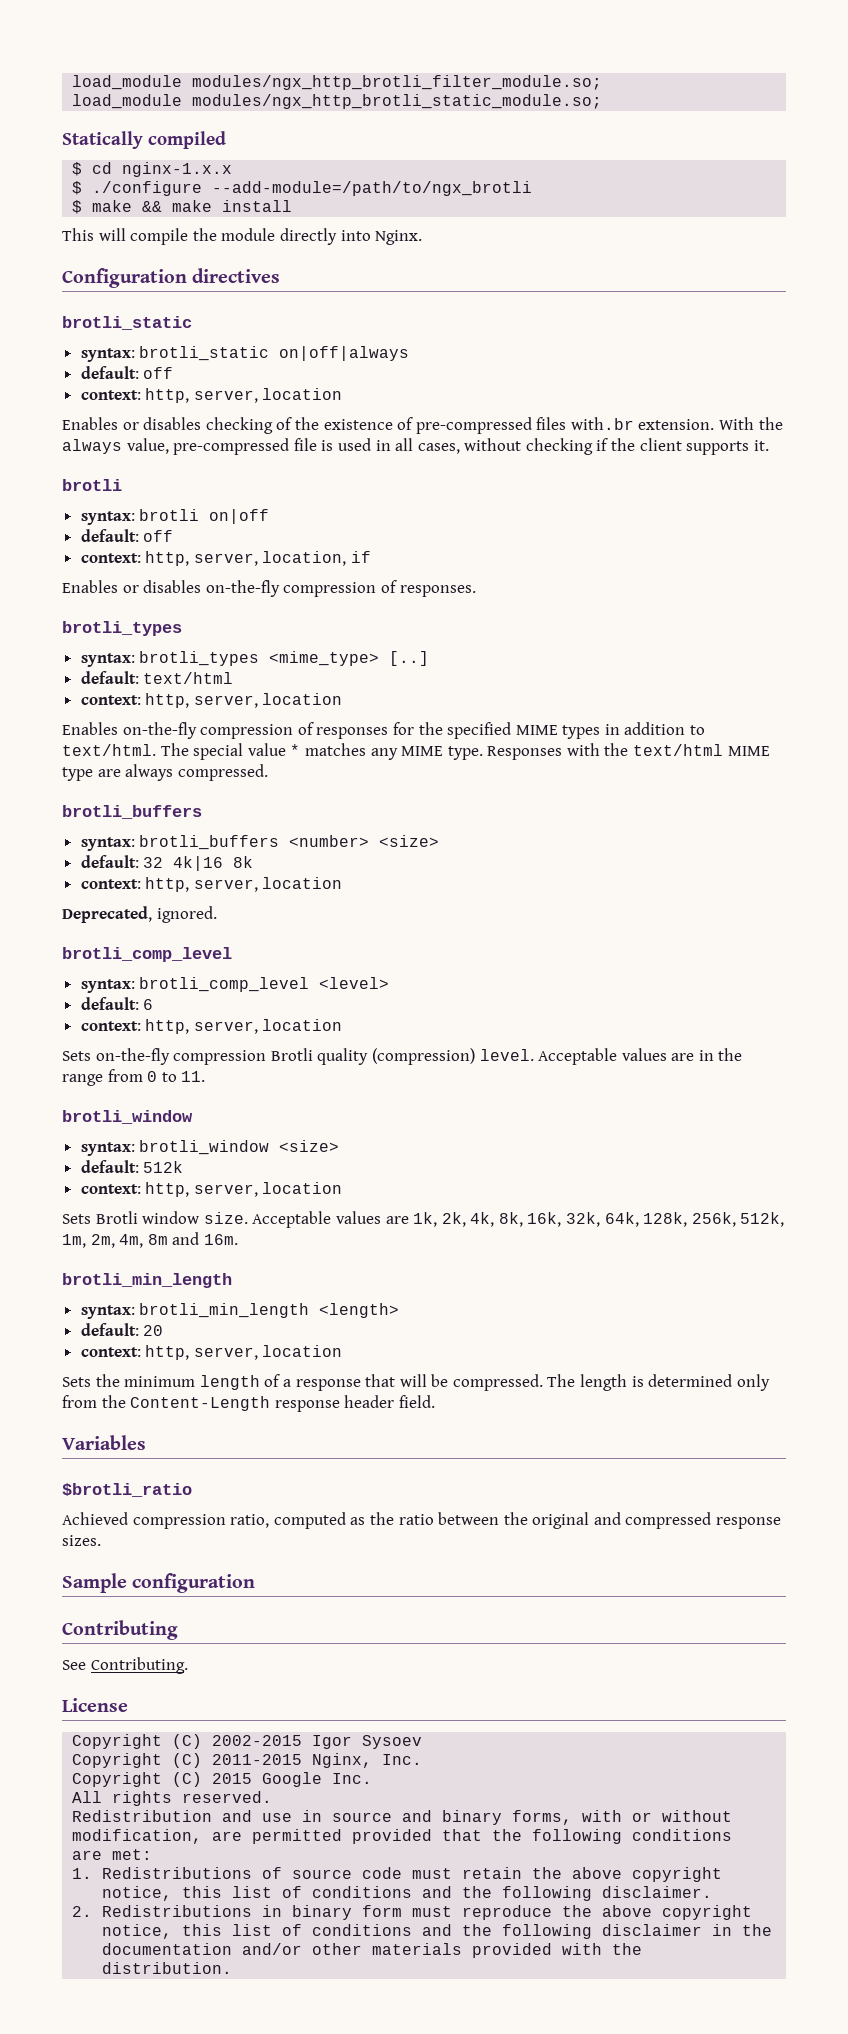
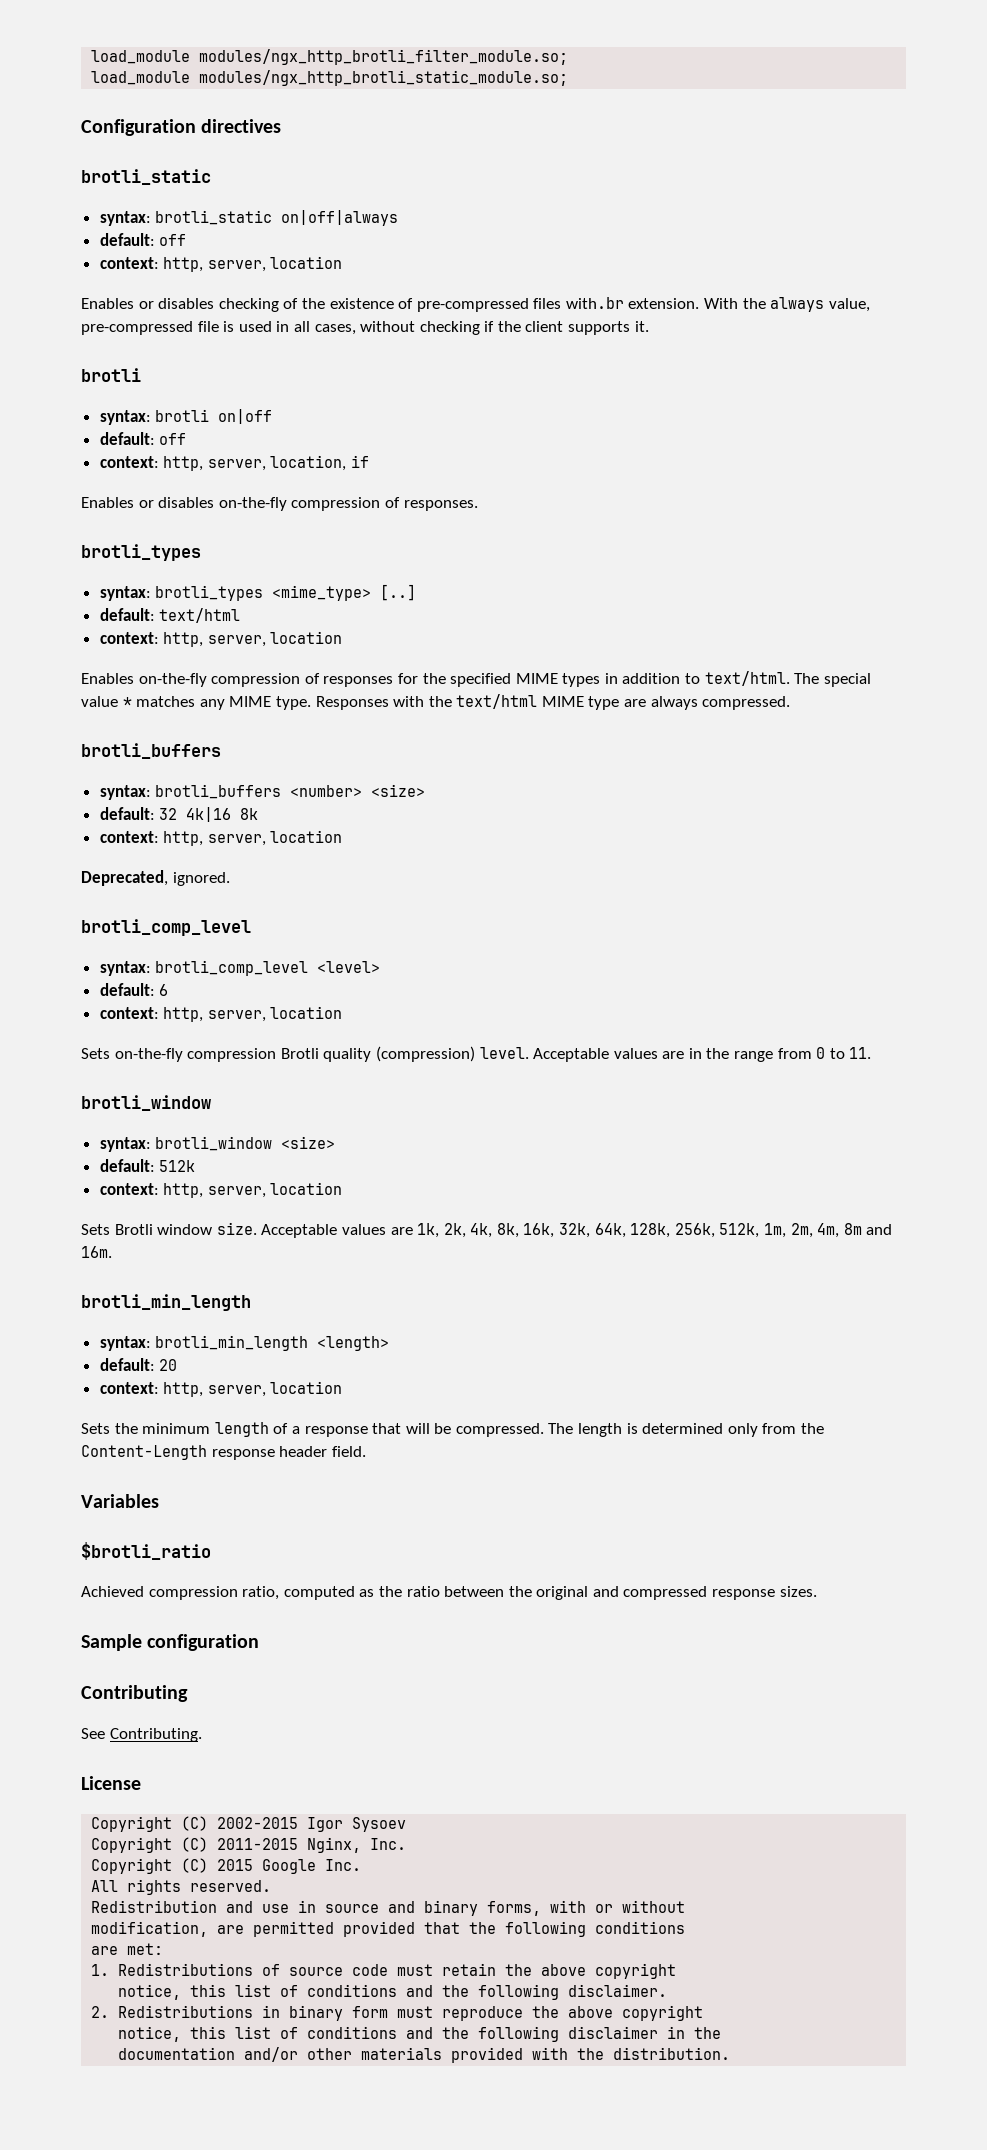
- Statically compiled
- $ cd nginx-1.x.x
- $ ./configure --add-module=/path/to/ngx_brotli
- $ make && make install
- This will compile the module directly into Nginx.

